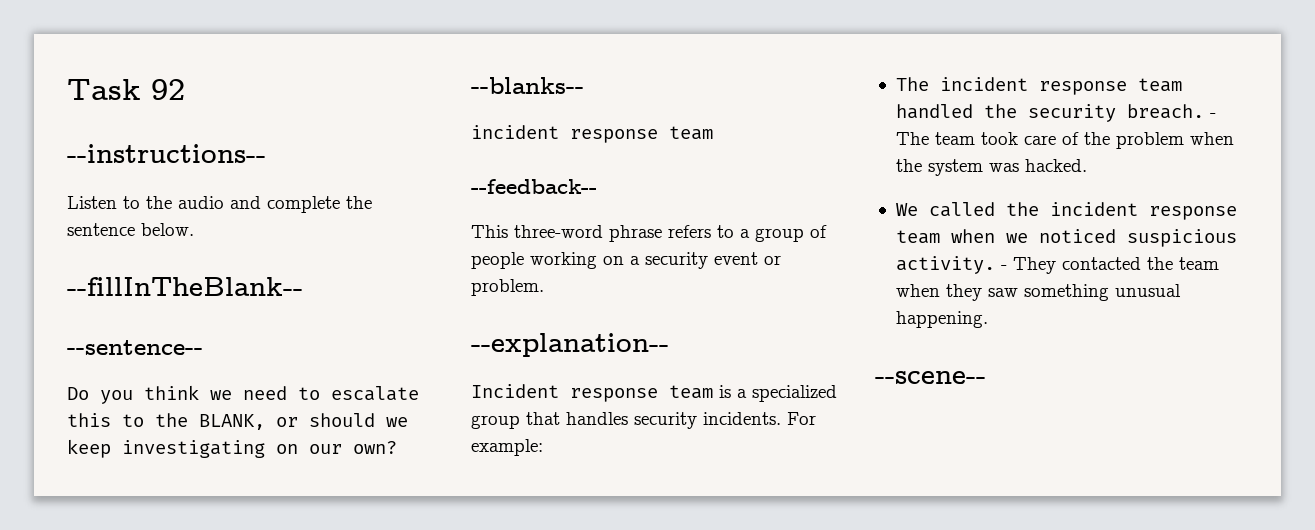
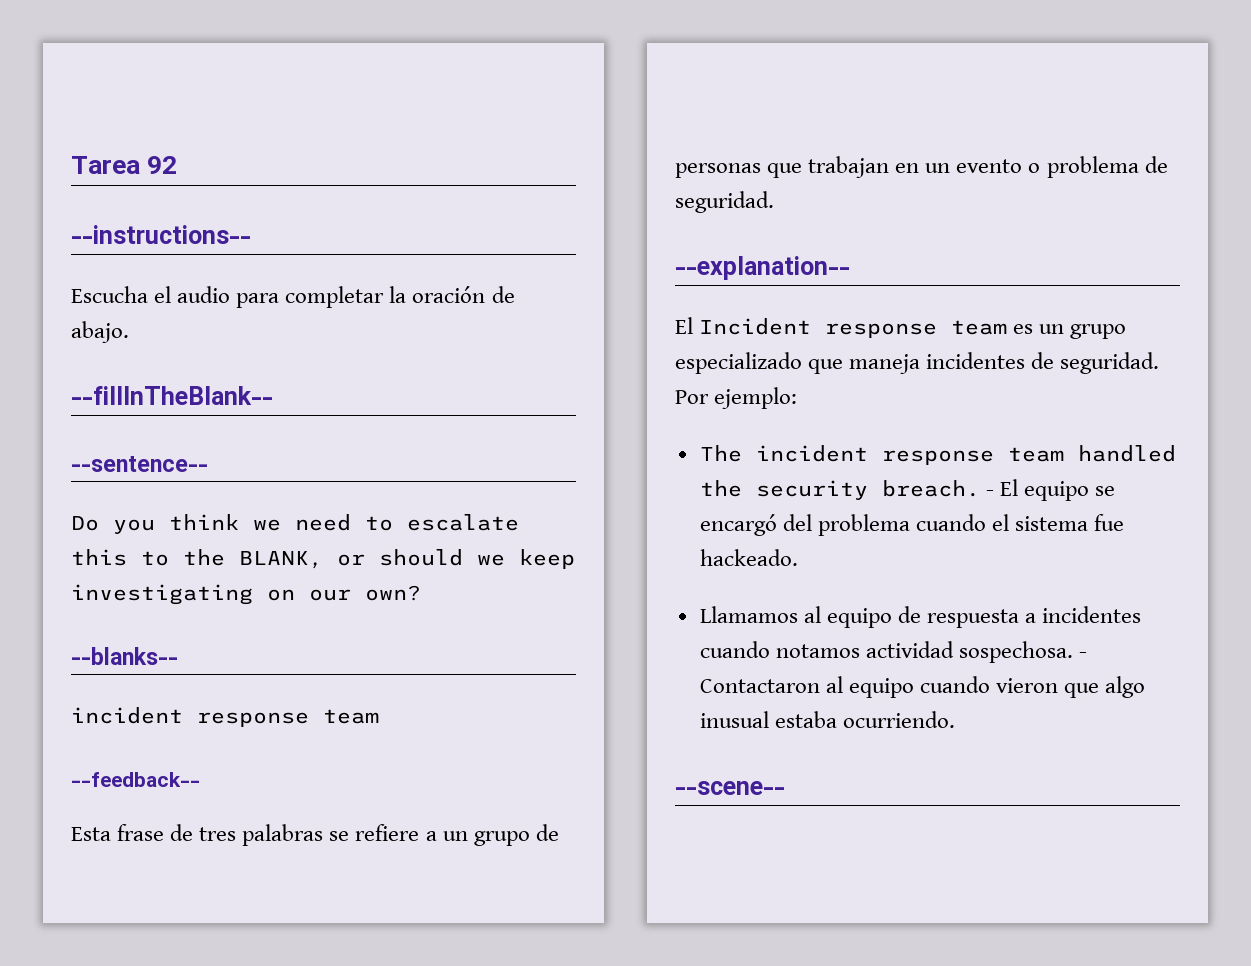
- Task 92
+ Tarea 92
- Listen to the audio and complete the sentence below.
+ Escucha el audio para completar la oración de abajo.
- This three-word phrase refers to a group of people working on a security event or problem.
+ Esta frase de tres palabras se refiere a un grupo de personas que trabajan en un evento o problema de seguridad.
- Incident response team is a specialized group that handles security incidents. For example:
+ El Incident response team es un grupo especializado que maneja incidentes de seguridad. Por ejemplo:
- - The team took care of the problem when the system was hacked.
- We called the incident response team when we noticed suspicious activity. - They contacted the team when they saw something unusual happening.
+ - El equipo se encargó del problema cuando el sistema fue hackeado.
+ Llamamos al equipo de respuesta a incidentes cuando notamos actividad sospechosa. - Contactaron al equipo cuando vieron que algo inusual estaba ocurriendo.

